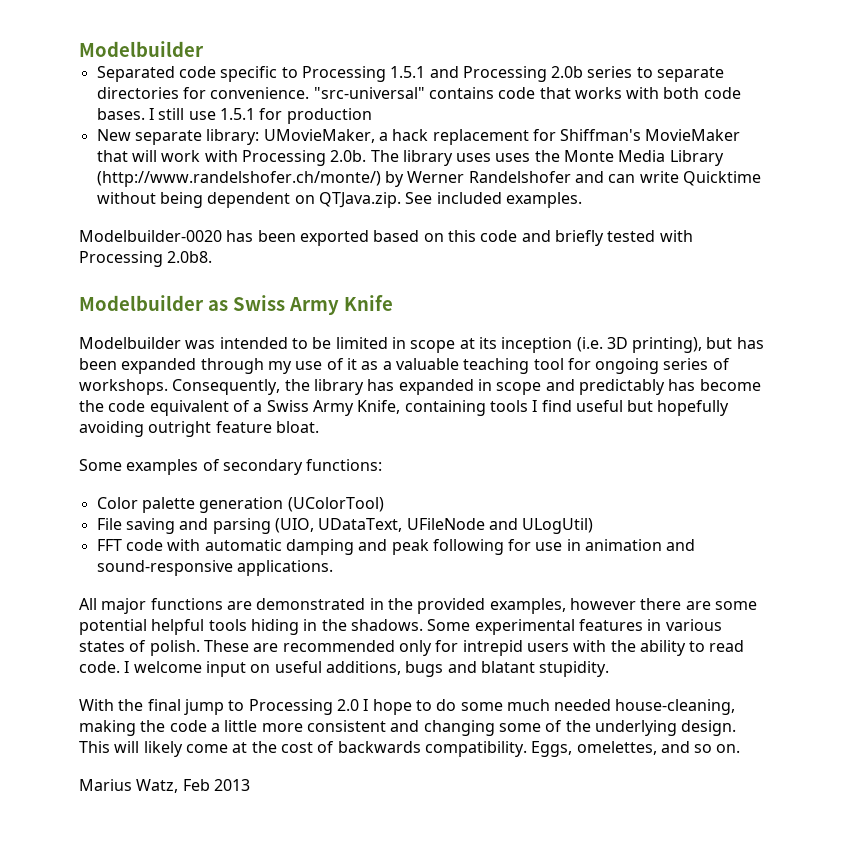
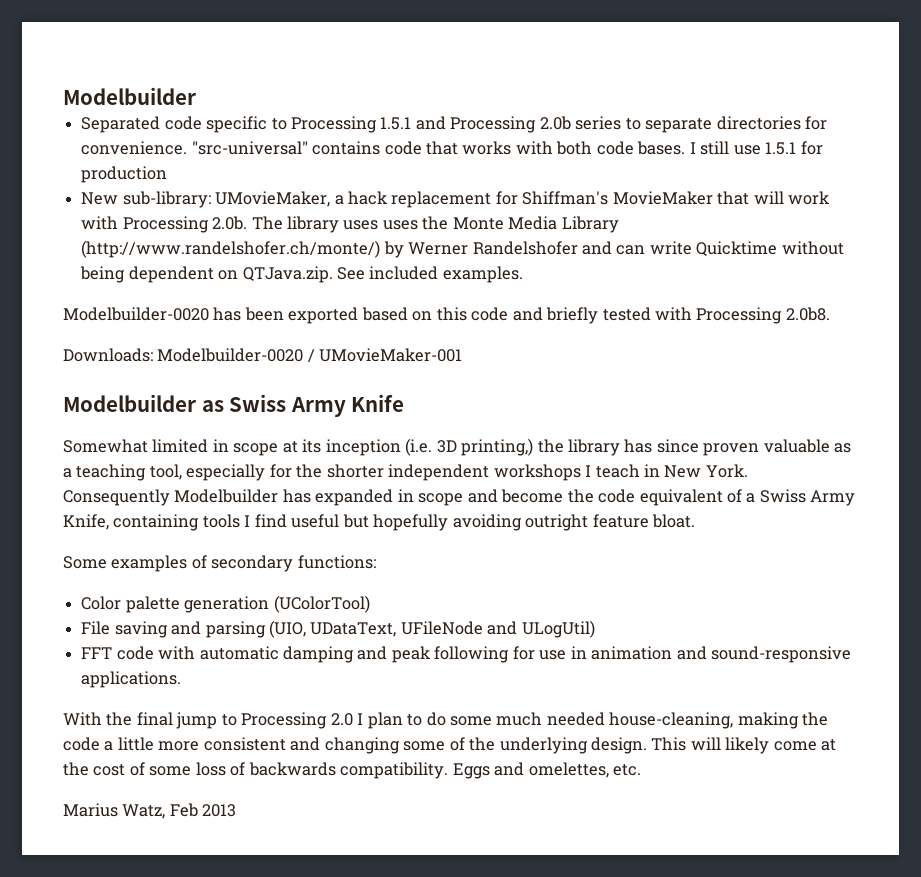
- New separate library: UMovieMaker, a hack replacement for Shiffman's MovieMaker that will work with Processing 2.0b. The library uses uses the Monte Media Library (http://www.randelshofer.ch/monte/) by Werner Randelshofer and can write Quicktime without being dependent on QTJava.zip. See included examples.
+ New sub-library: UMovieMaker, a hack replacement for Shiffman's MovieMaker that will work with Processing 2.0b. The library uses uses the Monte Media Library (http://www.randelshofer.ch/monte/) by Werner Randelshofer and can write Quicktime without being dependent on QTJava.zip. See included examples.
+ Downloads: Modelbuilder-0020 / UMovieMaker-001
- Modelbuilder was intended to be limited in scope at its inception (i.e. 3D printing), but has been expanded through my use of it as a valuable teaching tool for ongoing series of workshops. Consequently, the library has expanded in scope and predictably has become the code equivalent of a Swiss Army Knife, containing tools I find useful but hopefully avoiding outright feature bloat.
+ Somewhat limited in scope at its inception (i.e. 3D printing,) the library has since proven valuable as a teaching tool, especially for the shorter independent workshops I teach in New York. Consequently Modelbuilder has expanded in scope and become the code equivalent of a Swiss Army Knife, containing tools I find useful but hopefully avoiding outright feature bloat.
- All major functions are demonstrated in the provided examples, however there are some potential helpful tools hiding in the shadows. Some experimental features in various states of polish. These are recommended only for intrepid users with the ability to read code. I welcome input on useful additions, bugs and blatant stupidity.
- With the final jump to Processing 2.0 I hope to do some much needed house-cleaning, making the code a little more consistent and changing some of the underlying design.
+ With the final jump to Processing 2.0 I plan to do some much needed house-cleaning, making the code a little more consistent and changing some of the underlying design.
- This will likely come at the cost of backwards compatibility. Eggs, omelettes, and so on.
+ This will likely come at the cost of some loss of backwards compatibility. Eggs and omelettes, etc.

